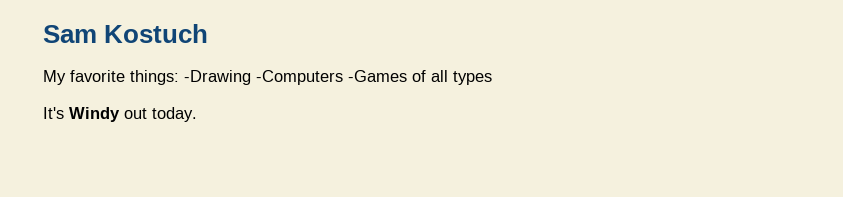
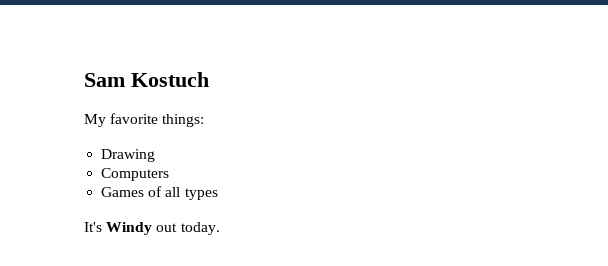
- My favorite things: -Drawing -Computers -Games of all types
+ My favorite things:
+ Drawing
+ Computers
+ Games of all types

